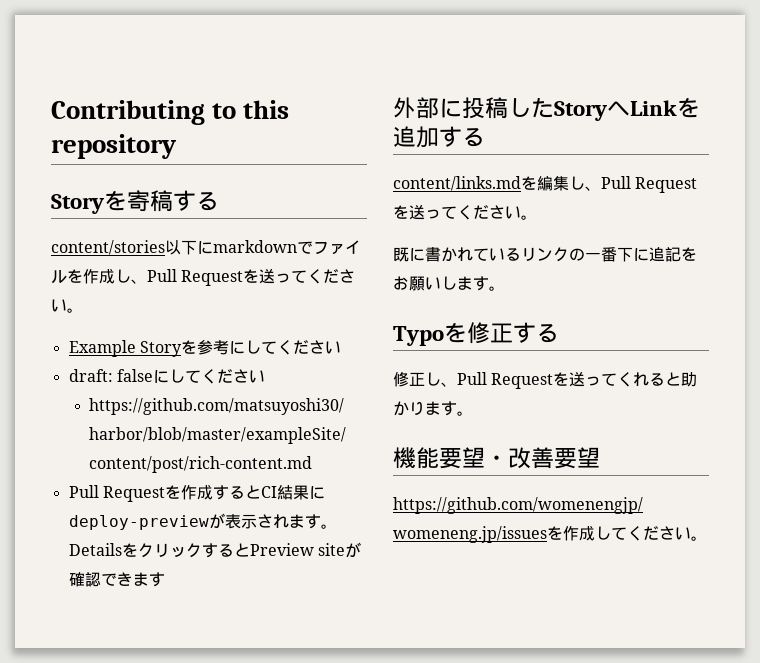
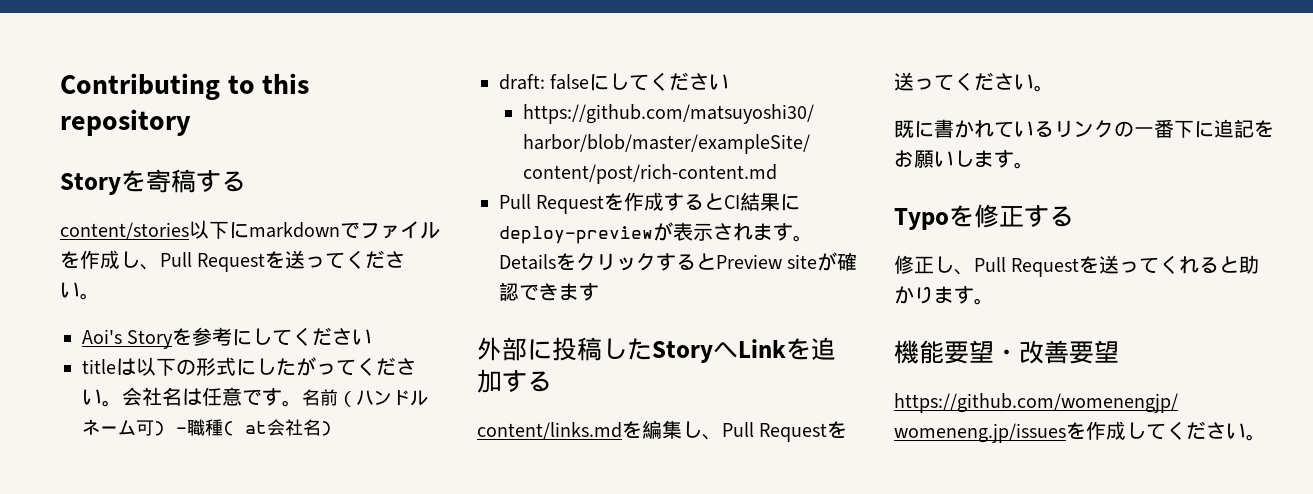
- Example Storyを参考にしてください
+ Aoi's Storyを参考にしてください
+ titleは以下の形式にしたがってください。会社名は任意です。名前（ハンドルネーム可) -職種( at会社名)

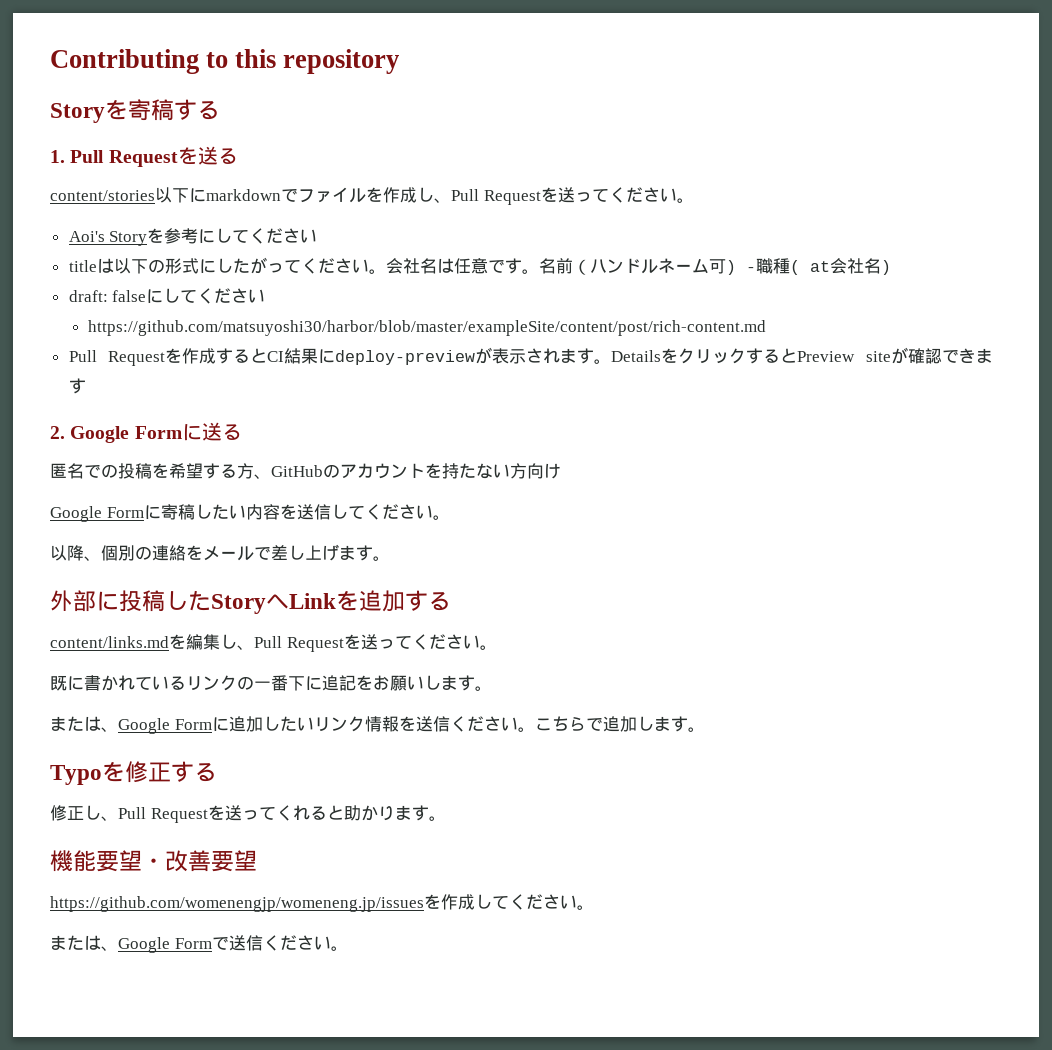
+ 1. Pull Requestを送る
+ 2. Google Formに送る
+ 匿名での投稿を希望する方、GitHubのアカウントを持たない方向け
+ Google Formに寄稿したい内容を送信してください。
+ 以降、個別の連絡をメールで差し上げます。
+ または、Google Formに追加したいリンク情報を送信ください。こちらで追加します。
+ または、Google Formで送信ください。

